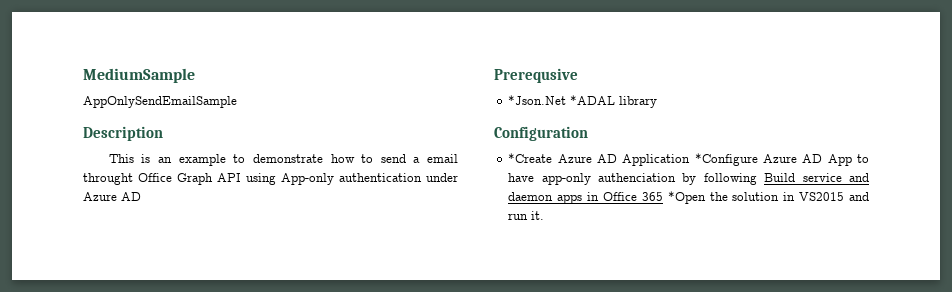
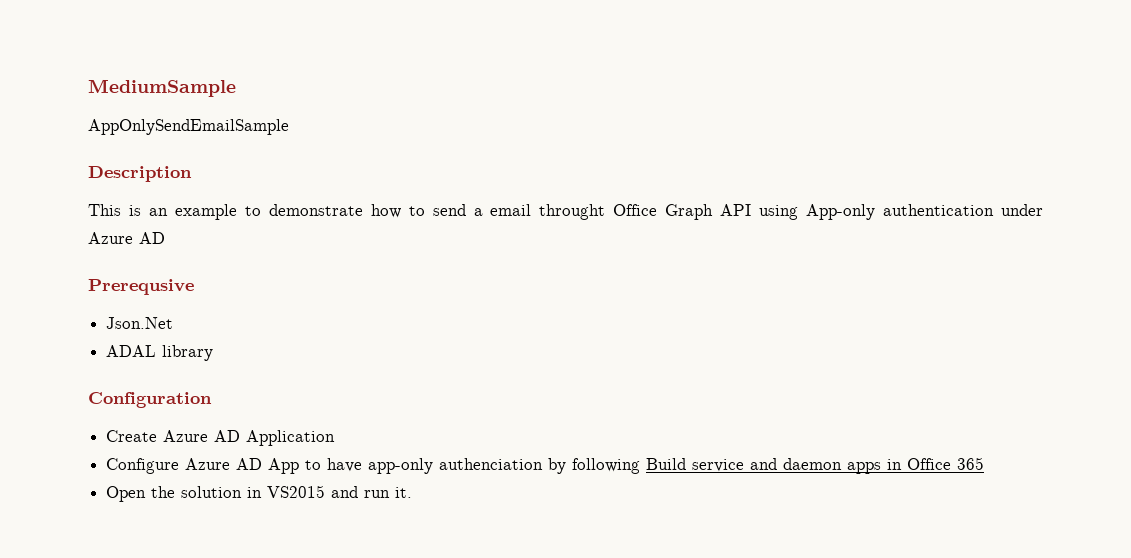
- *Json.Net *ADAL library
+ Json.Net
+ ADAL library
- *Create Azure AD Application *Configure Azure AD App to have app-only authenciation by following Build service and daemon apps in Office 365 *Open the solution in VS2015 and run it.
+ Create Azure AD Application
+ Configure Azure AD App to have app-only authenciation by following Build service and daemon apps in Office 365
+ Open the solution in VS2015 and run it.

